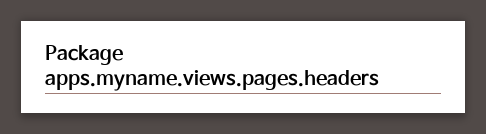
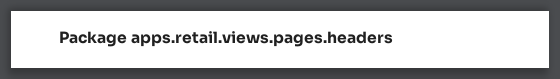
- Package apps.myname.views.pages.headers
+ Package apps.retail.views.pages.headers

